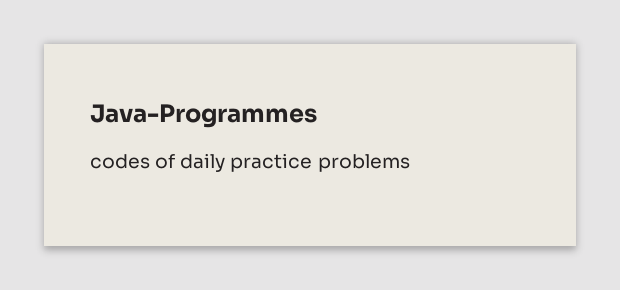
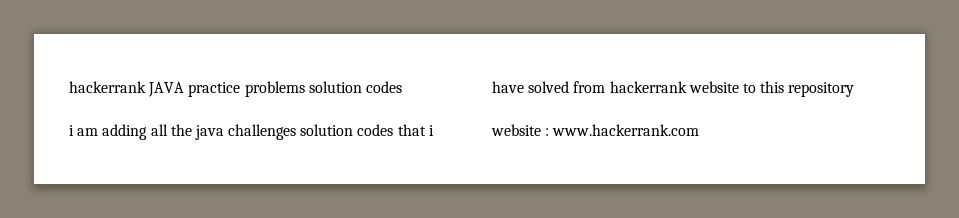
- Java-Programmes
- codes of daily practice problems
+ hackerrank JAVA practice problems solution codes
+ i am adding all the java challenges solution codes that i have solved from hackerrank website to this repository
+ website : www.hackerrank.com

